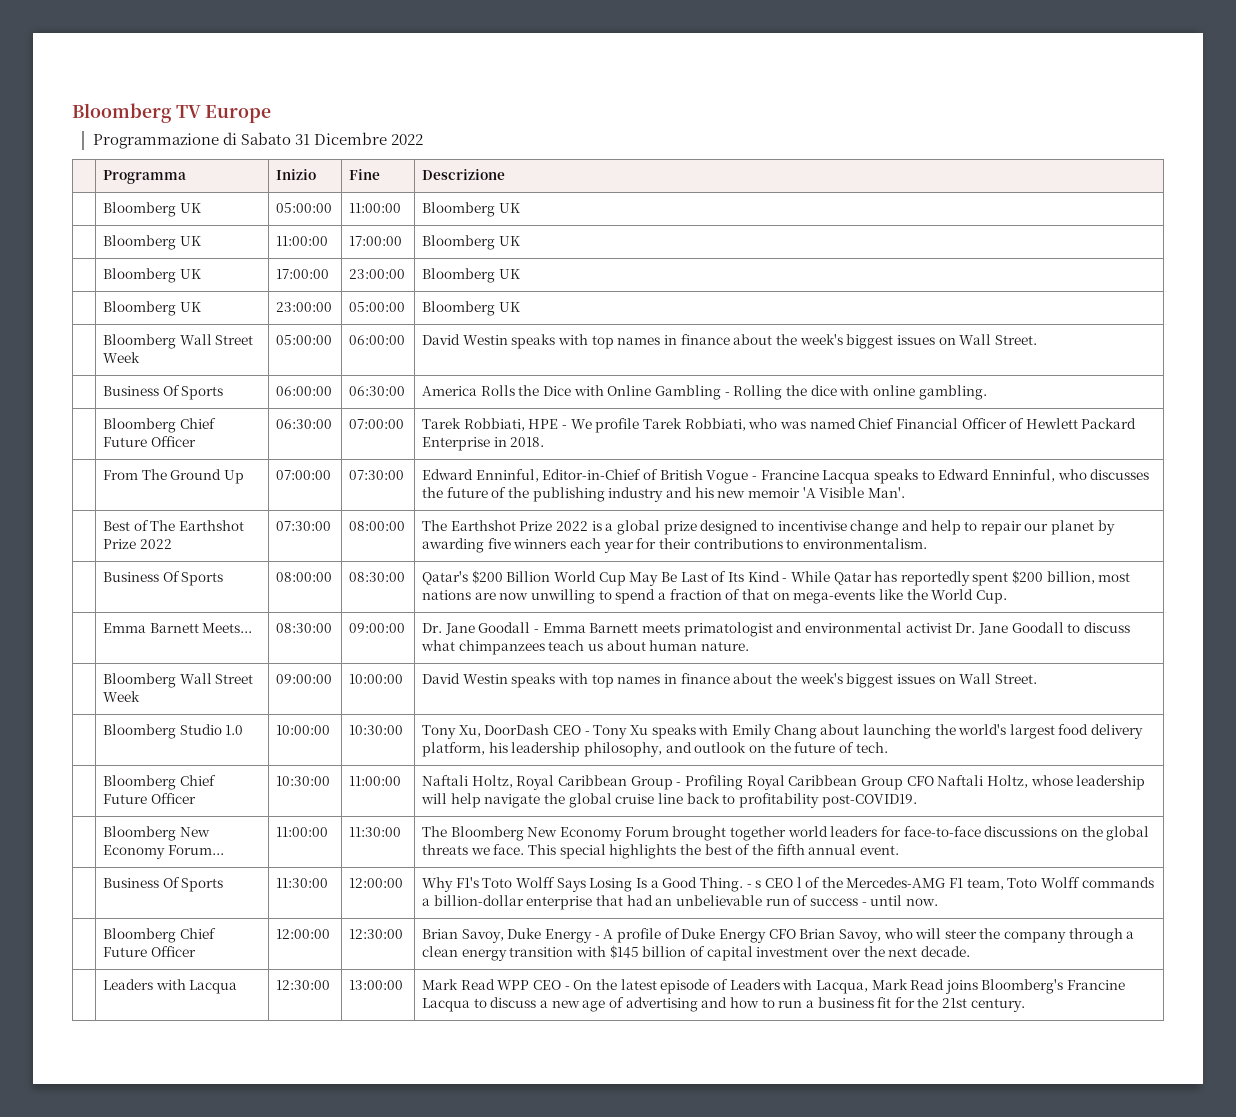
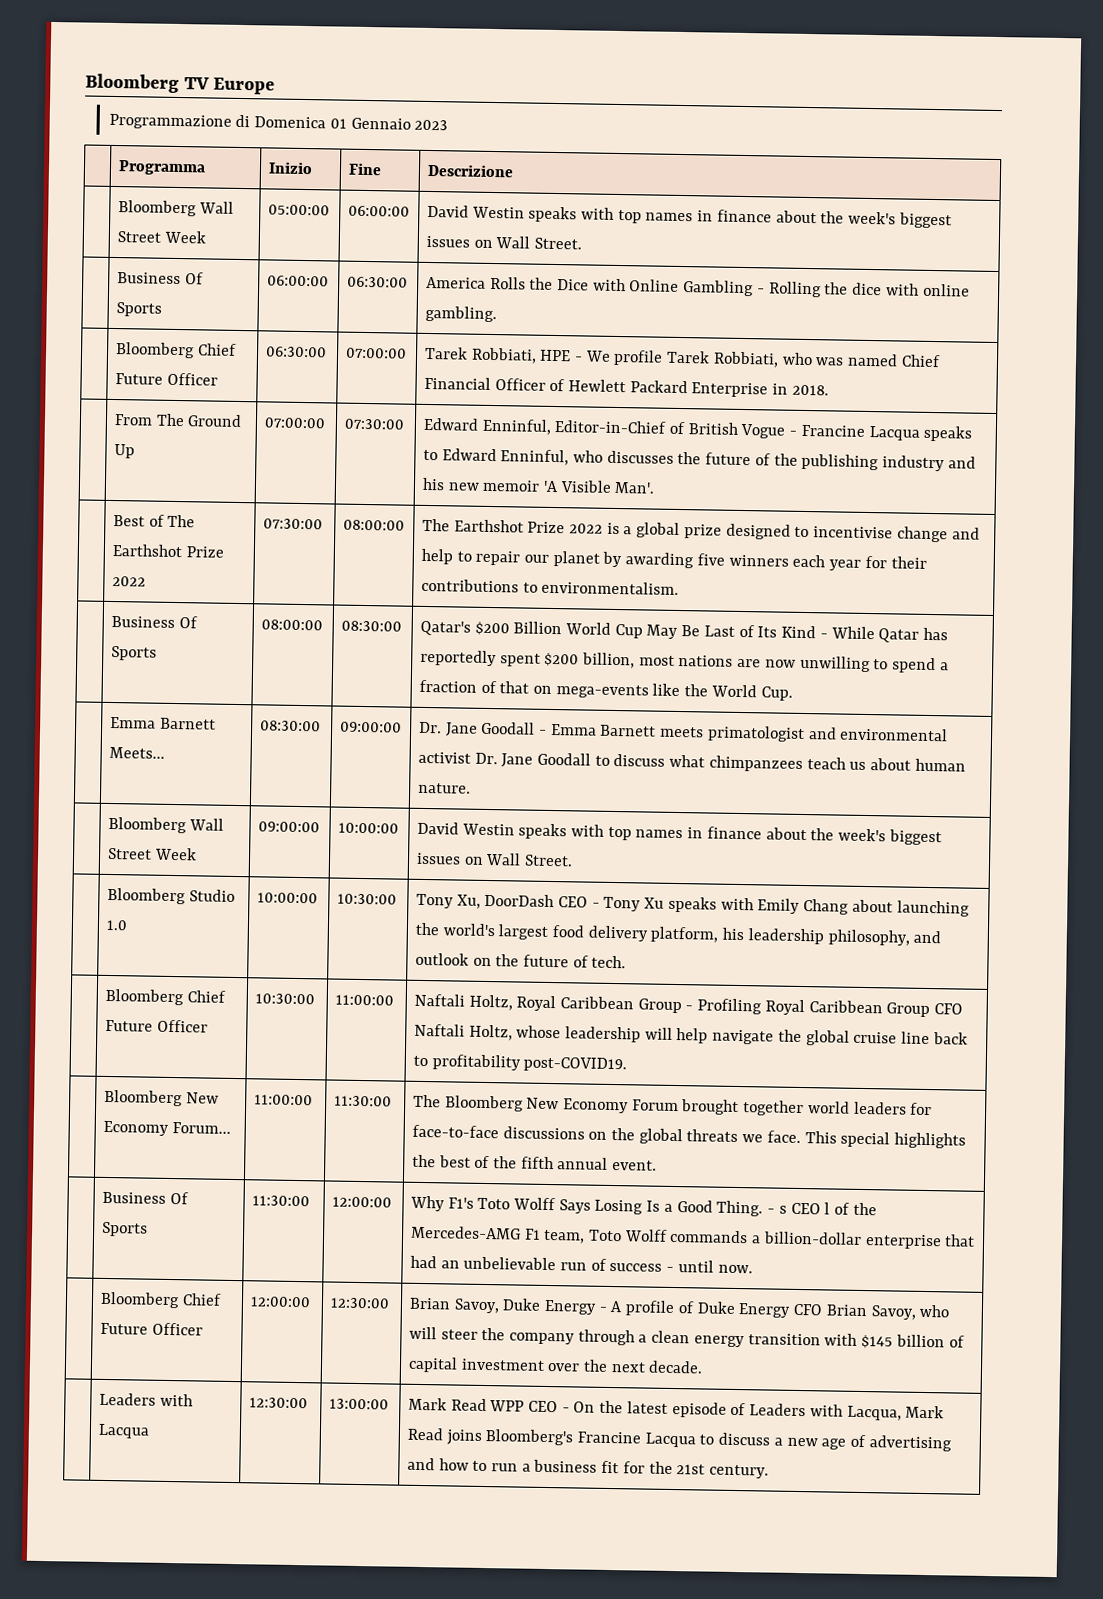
- Programmazione di Sabato 31 Dicembre 2022
+ Programmazione di Domenica 01 Gennaio 2023
- | Bloomberg UK | 05:00:00 | 11:00:00 | Bloomberg UK
- | Bloomberg UK | 11:00:00 | 17:00:00 | Bloomberg UK
- | Bloomberg UK | 17:00:00 | 23:00:00 | Bloomberg UK
- | Bloomberg UK | 23:00:00 | 05:00:00 | Bloomberg UK

